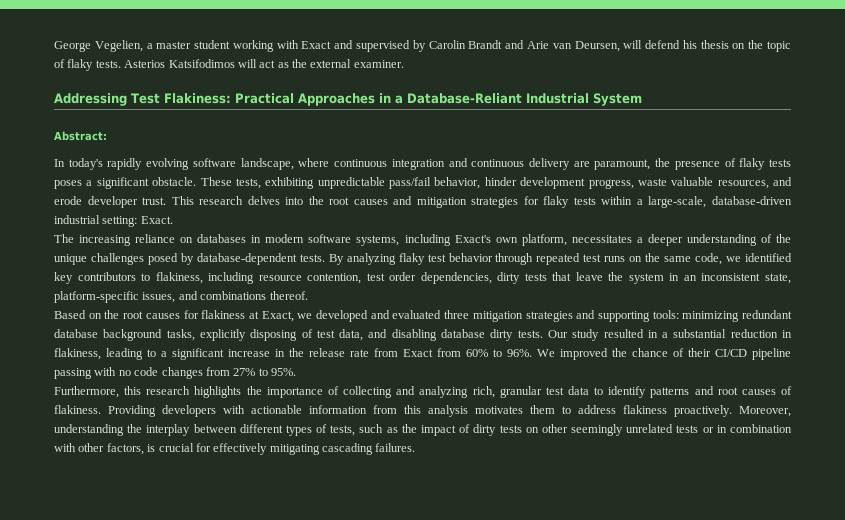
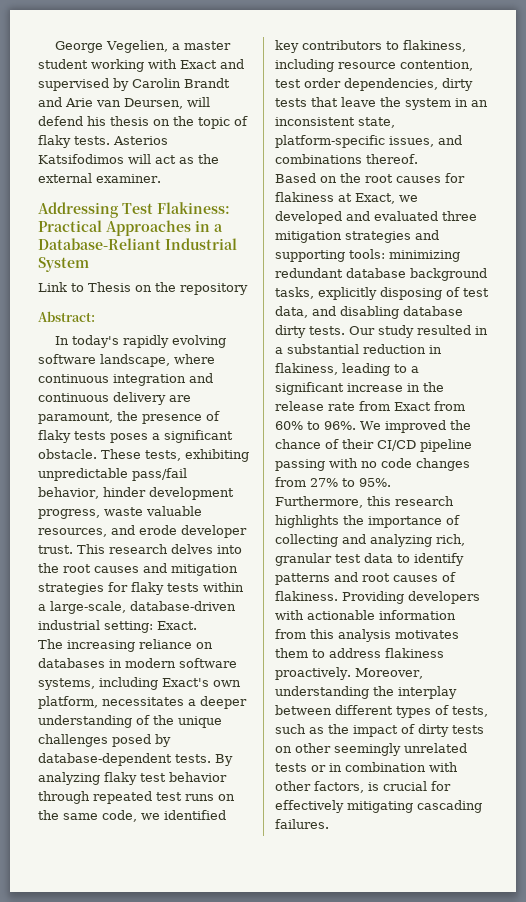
+ Link to Thesis on the repository

